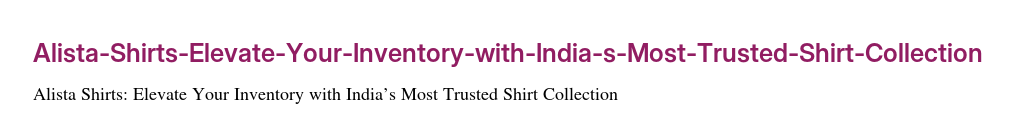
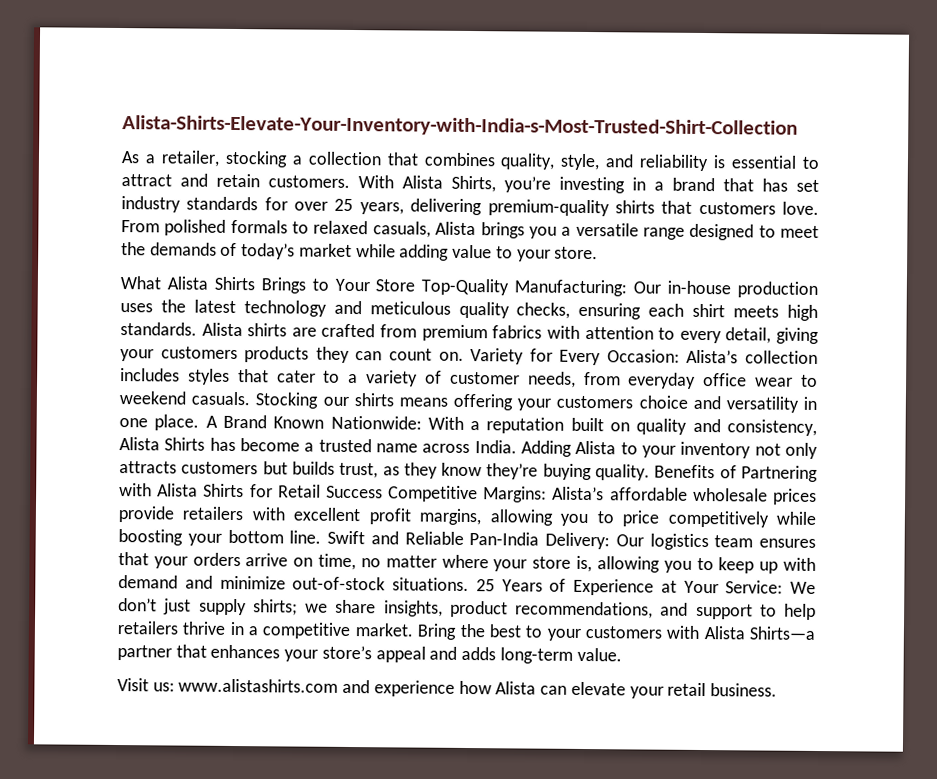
- Alista Shirts: Elevate Your Inventory with India’s Most Trusted Shirt Collection
+ As a retailer, stocking a collection that combines quality, style, and reliability is essential to attract and retain customers. With Alista Shirts, you’re investing in a brand that has set industry standards for over 25 years, delivering premium-quality shirts that customers love. From polished formals to relaxed casuals, Alista brings you a versatile range designed to meet the demands of today’s market while adding value to your store.
+ What Alista Shirts Brings to Your Store Top-Quality Manufacturing: Our in-house production uses the latest technology and meticulous quality checks, ensuring each shirt meets high standards. Alista shirts are crafted from premium fabrics with attention to every detail, giving your customers products they can count on. Variety for Every Occasion: Alista’s collection includes styles that cater to a variety of customer needs, from everyday office wear to weekend casuals. Stocking our shirts means offering your customers choice and versatility in one place. A Brand Known Nationwide: With a reputation built on quality and consistency, Alista Shirts has become a trusted name across India. Adding Alista to your inventory not only attracts customers but builds trust, as they know they’re buying quality. Benefits of Partnering with Alista Shirts for Retail Success Competitive Margins: Alista’s affordable wholesale prices provide retailers with excellent profit margins, allowing you to price competitively while boosting your bottom line. Swift and Reliable Pan-India Delivery: Our logistics team ensures that your orders arrive on time, no matter where your store is, allowing you to keep up with demand and minimize out-of-stock situations. 25 Years of Experience at Your Service: We don’t just supply shirts; we share insights, product recommendations, and support to help retailers thrive in a competitive market. Bring the best to your customers with Alista Shirts—a partner that enhances your store’s appeal and adds long-term value.
+ Visit us: www.alistashirts.com and experience how Alista can elevate your retail business.

